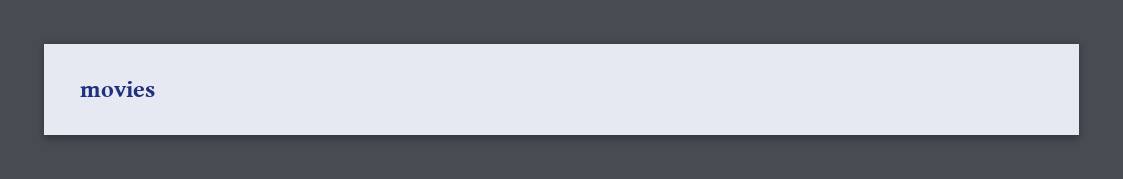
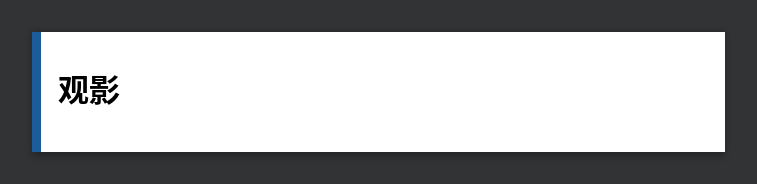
- movies
+ 观影

